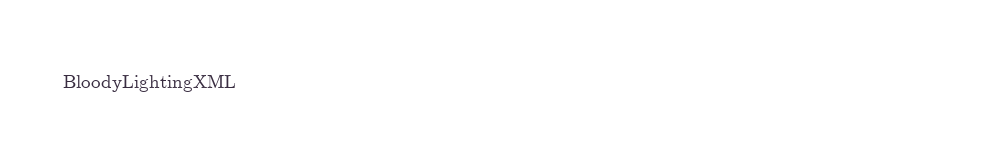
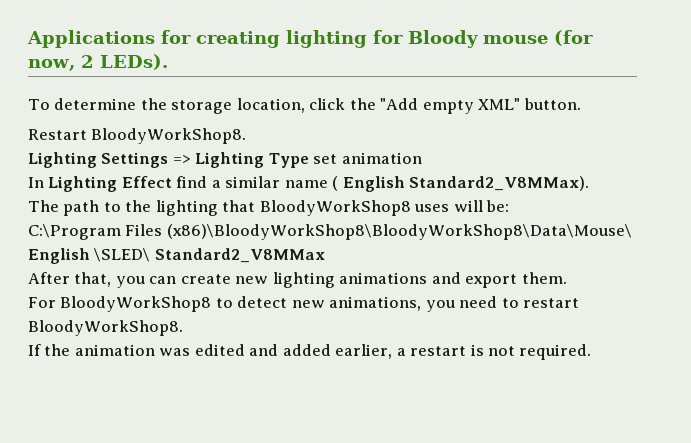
- BloodyLightingXML
+ Applications for creating lighting for Bloody mouse (for now, 2 LEDs).
+ To determine the storage location, click the "Add empty XML" button.
+ Restart BloodyWorkShop8.
+ Lighting Settings => Lighting Type set animation
+ In Lighting Effect find a similar name ( English Standard2_V8MMax).
+ The path to the lighting that BloodyWorkShop8 uses will be:
+ C:\Program Files (x86)\BloodyWorkShop8\BloodyWorkShop8\Data\Mouse\ English \SLED\ Standard2_V8MMax
+ After that, you can create new lighting animations and export them.
+ For BloodyWorkShop8 to detect new animations, you need to restart BloodyWorkShop8.
+ If the animation was edited and added earlier, a restart is not required.

